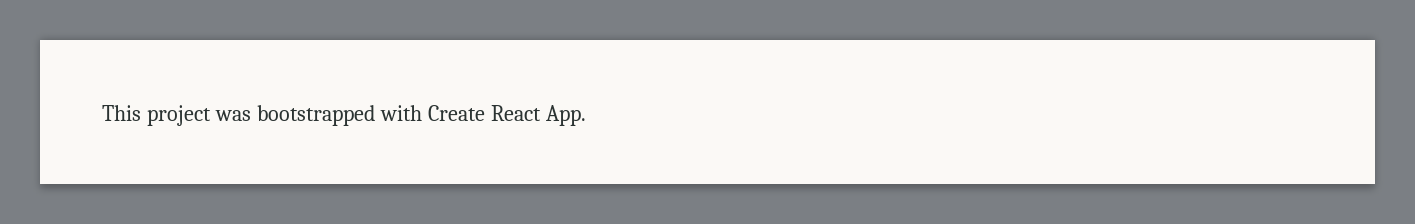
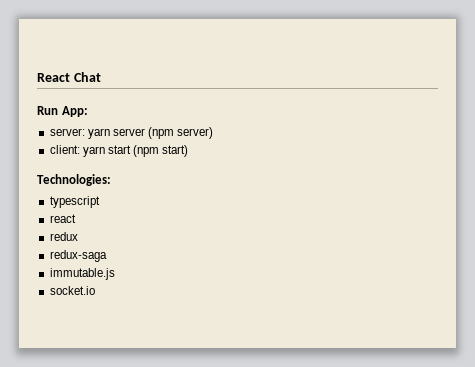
- This project was bootstrapped with Create React App.
+ React Chat
+ Run App:
+ server: yarn server (npm server)
+ client: yarn start (npm start)
+ Technologies:
+ typescript
+ react
+ redux
+ redux-saga
+ immutable.js
+ socket.io

